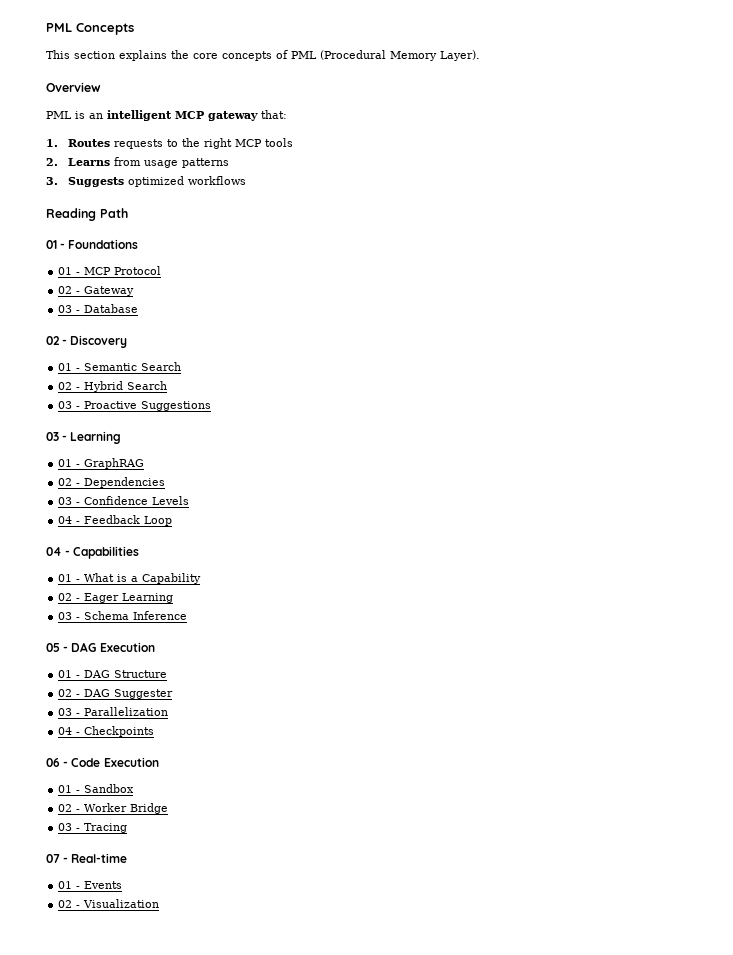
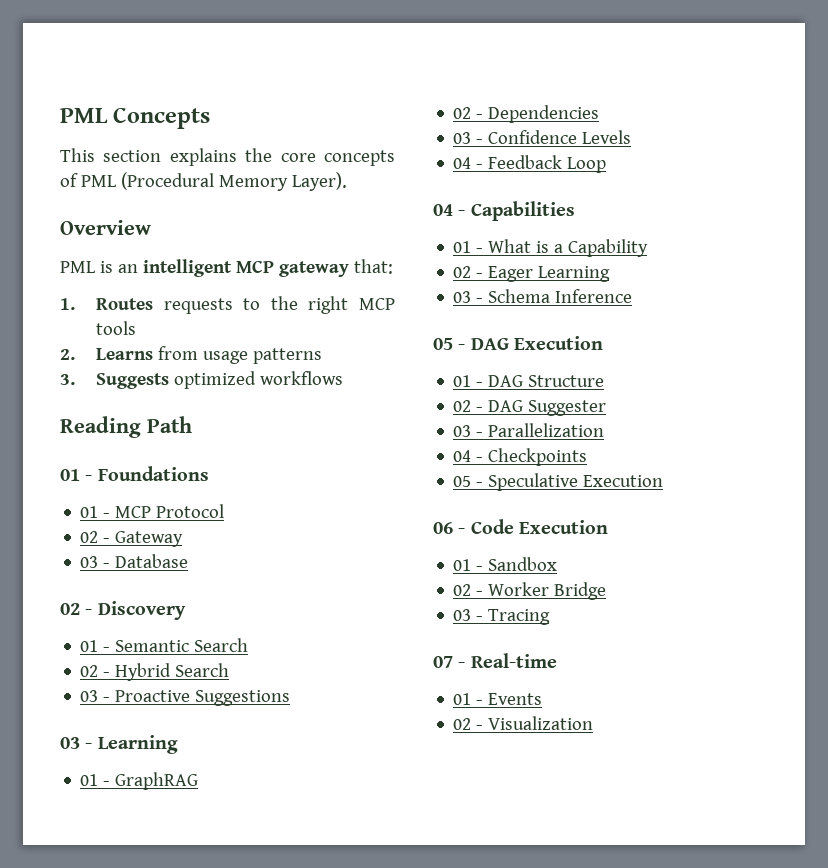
+ 05 - Speculative Execution

